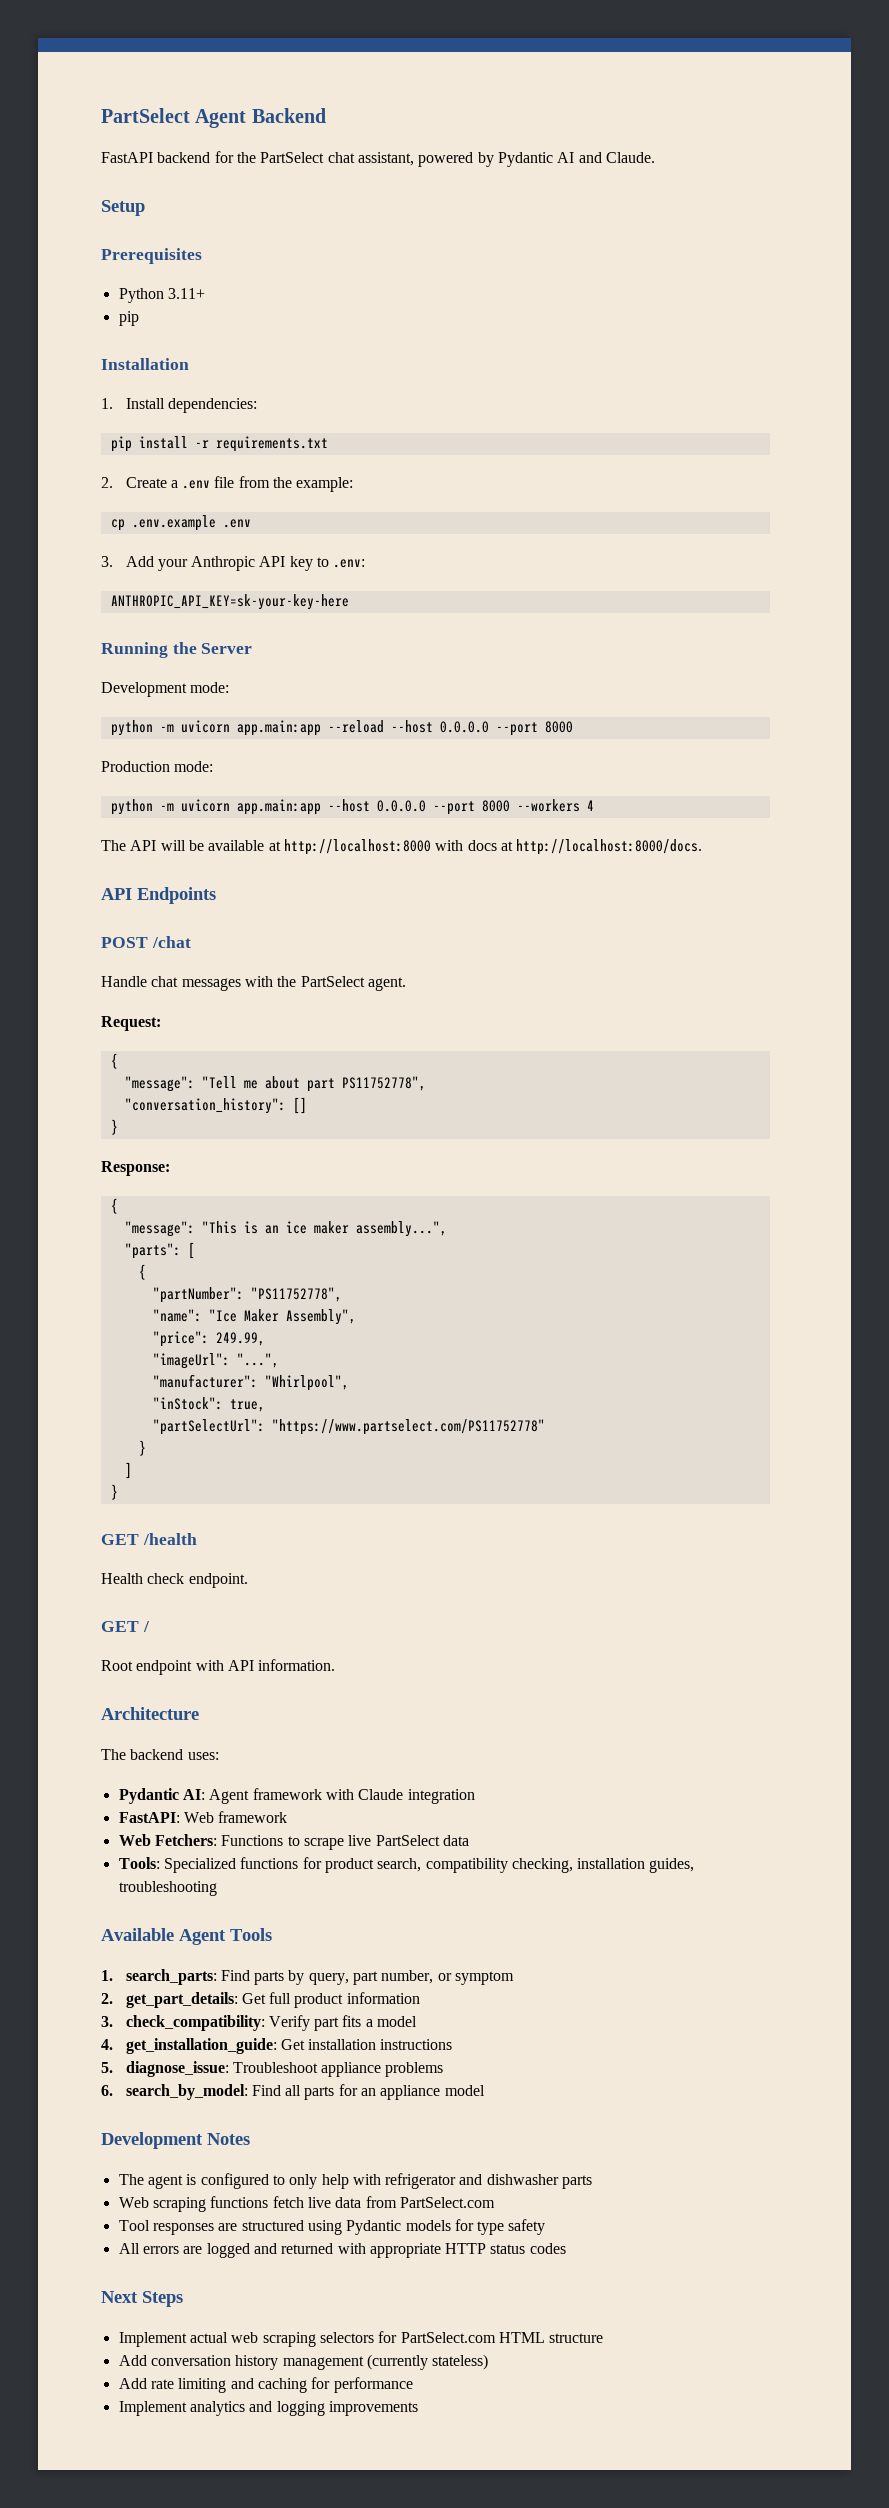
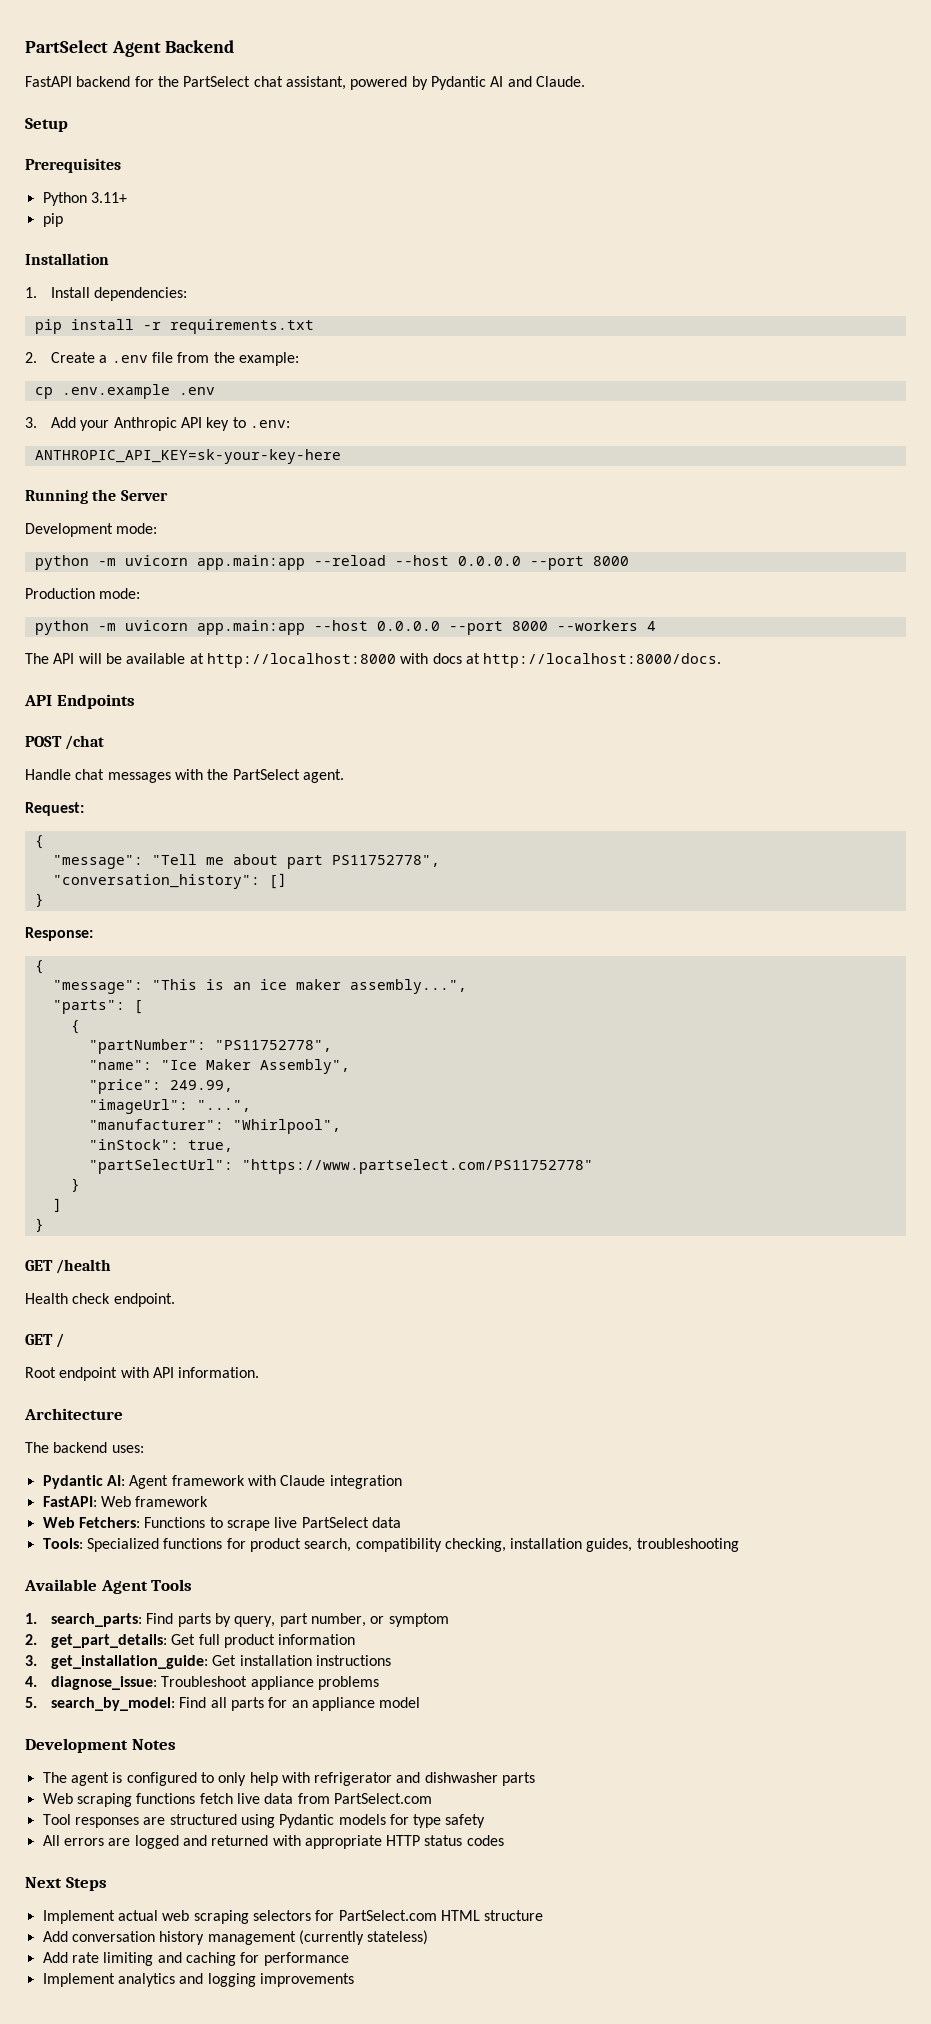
- 3. check_compatibility: Verify part fits a model
- 4. get_installation_guide: Get installation instructions
+ 3. get_installation_guide: Get installation instructions
- 5. diagnose_issue: Troubleshoot appliance problems
+ 4. diagnose_issue: Troubleshoot appliance problems
- 6. search_by_model: Find all parts for an appliance model
+ 5. search_by_model: Find all parts for an appliance model

